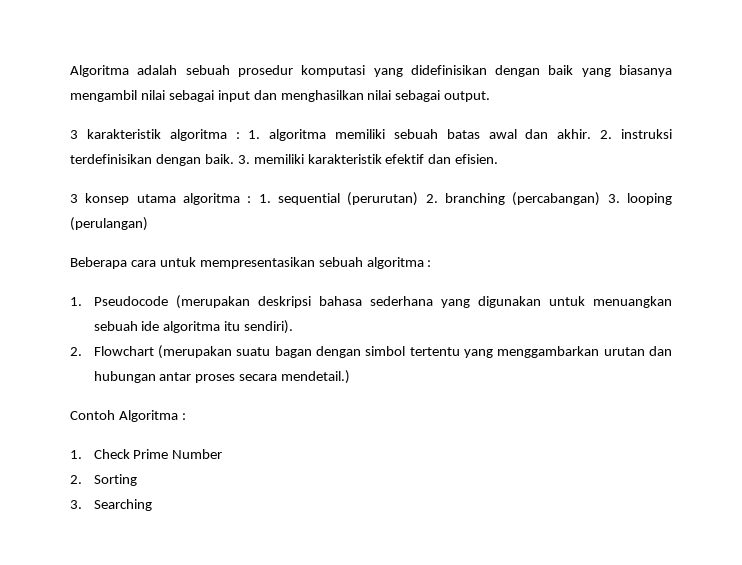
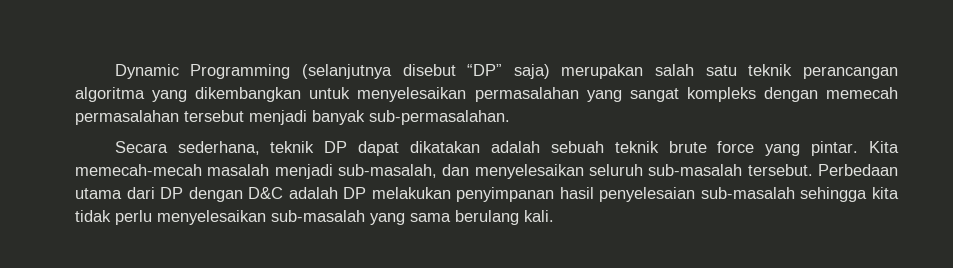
- Algoritma adalah sebuah prosedur komputasi yang didefinisikan dengan baik yang biasanya mengambil nilai sebagai input dan menghasilkan nilai sebagai output.
- 3 karakteristik algoritma : 1. algoritma memiliki sebuah batas awal dan akhir. 2. instruksi terdefinisikan dengan baik. 3. memiliki karakteristik efektif dan efisien.
- 3 konsep utama algoritma : 1. sequential (perurutan) 2. branching (percabangan) 3. looping (perulangan)
- Beberapa cara untuk mempresentasikan sebuah algoritma :
- 1. Pseudocode (merupakan deskripsi bahasa sederhana yang digunakan untuk menuangkan sebuah ide algoritma itu sendiri).
- 2. Flowchart (merupakan suatu bagan dengan simbol tertentu yang menggambarkan urutan dan hubungan antar proses secara mendetail.)
- Contoh Algoritma :
- 1. Check Prime Number
- 2. Sorting
- 3. Searching
+ Dynamic Programming (selanjutnya disebut “DP” saja) merupakan salah satu teknik perancangan algoritma yang dikembangkan untuk menyelesaikan permasalahan yang sangat kompleks dengan memecah permasalahan tersebut menjadi banyak sub-permasalahan.
+ Secara sederhana, teknik DP dapat dikatakan adalah sebuah teknik brute force yang pintar. Kita memecah-mecah masalah menjadi sub-masalah, dan menyelesaikan seluruh sub-masalah tersebut. Perbedaan utama dari DP dengan D&C adalah DP melakukan penyimpanan hasil penyelesaian sub-masalah sehingga kita tidak perlu menyelesaikan sub-masalah yang sama berulang kali.

